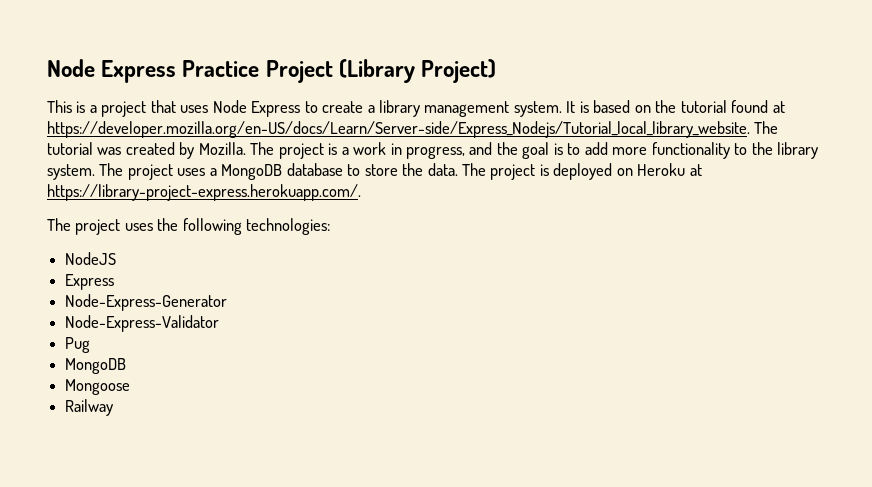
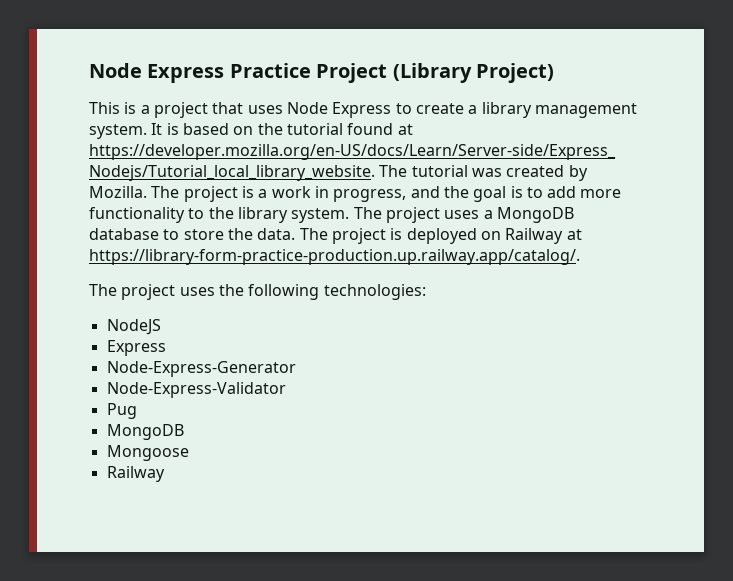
- The project is deployed on Heroku at https://library-project-express.herokuapp.com/.
+ The project is deployed on Railway at https://library-form-practice-production.up.railway.app/catalog/.

